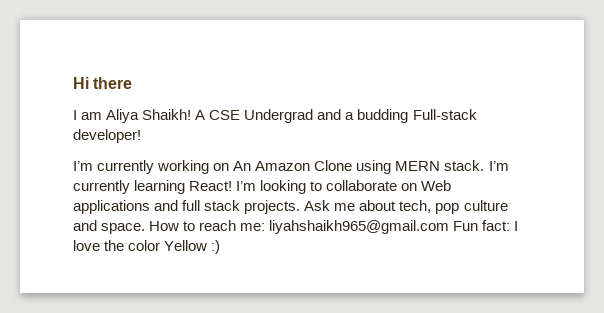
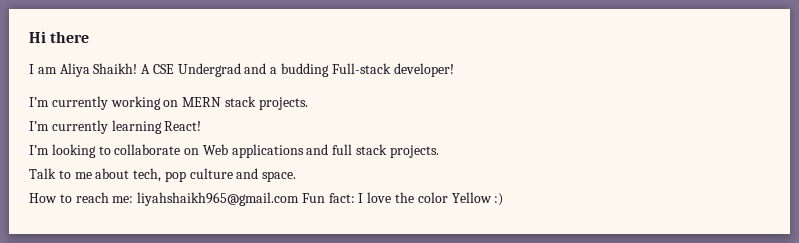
- I’m currently working on An Amazon Clone using MERN stack. I’m currently learning React! I’m looking to collaborate on Web applications and full stack projects. Ask me about tech, pop culture and space. How to reach me: liyahshaikh965@gmail.com Fun fact: I love the color Yellow :)
+ I’m currently working on MERN stack projects.
+ I’m currently learning React!
+ I’m looking to collaborate on Web applications and full stack projects.
+ Talk to me about tech, pop culture and space.
+ How to reach me: liyahshaikh965@gmail.com Fun fact: I love the color Yellow :)

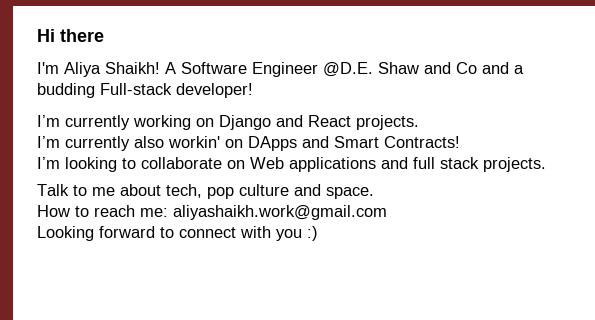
- I am Aliya Shaikh!
+ I'm Aliya Shaikh!
- A CSE Undergrad and a budding Full-stack developer!
+ A Software Engineer @D.E. Shaw and Co and a budding Full-stack developer!
- I’m currently working on MERN stack projects.
+ I’m currently working on Django and React projects.
- I’m currently learning React!
+ I’m currently also workin' on DApps and Smart Contracts!
- How to reach me: liyahshaikh965@gmail.com Fun fact: I love the color Yellow :)
+ How to reach me: aliyashaikh.work@gmail.com
+ Looking forward to connect with you :)

